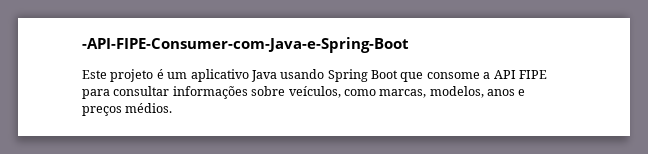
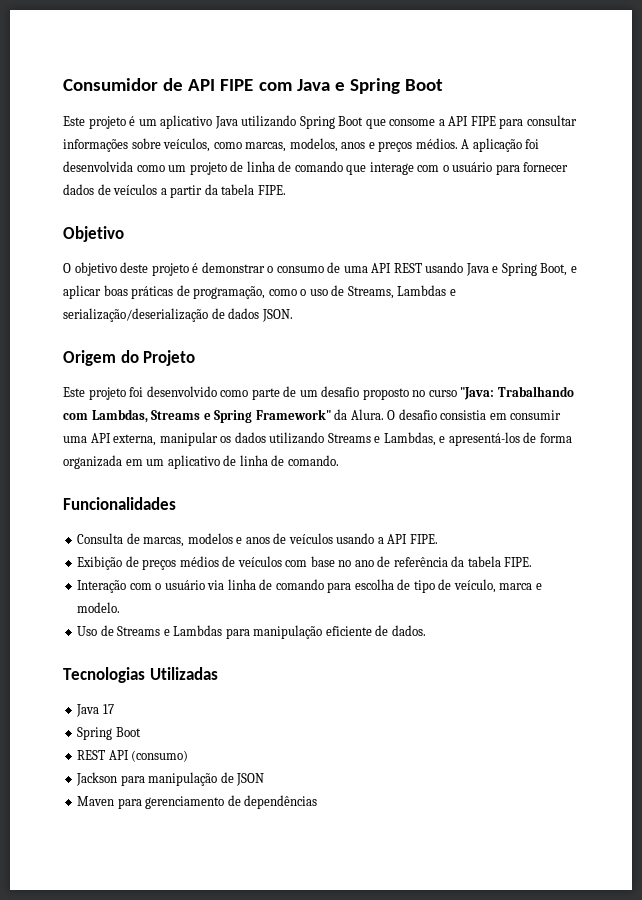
- -API-FIPE-Consumer-com-Java-e-Spring-Boot
+ Consumidor de API FIPE com Java e Spring Boot
- Este projeto é um aplicativo Java usando Spring Boot que consome a API FIPE para consultar informações sobre veículos, como marcas, modelos, anos e preços médios.
+ Este projeto é um aplicativo Java utilizando Spring Boot que consome a API FIPE para consultar informações sobre veículos, como marcas, modelos, anos e preços médios.
+ A aplicação foi desenvolvida como um projeto de linha de comando que interage com o usuário para fornecer dados de veículos a partir da tabela FIPE.
+ Objetivo
+ O objetivo deste projeto é demonstrar o consumo de uma API REST usando Java e Spring Boot, e aplicar boas práticas de programação, como o uso de Streams, Lambdas e serialização/deserialização de dados JSON.
+ Origem do Projeto
+ Este projeto foi desenvolvido como parte de um desafio proposto no curso "Java: Trabalhando com Lambdas, Streams e Spring Framework" da Alura. O desafio consistia em consumir uma API externa, manipular os dados utilizando Streams e Lambdas, e apresentá-los de forma organizada em um aplicativo de linha de comando.
+ Funcionalidades
+ Consulta de marcas, modelos e anos de veículos usando a API FIPE.
+ Exibição de preços médios de veículos com base no ano de referência da tabela FIPE.
+ Interação com o usuário via linha de comando para escolha de tipo de veículo, marca e modelo.
+ Uso de Streams e Lambdas para manipulação eficiente de dados.
+ Tecnologias Utilizadas
+ Java 17
+ Spring Boot
+ REST API (consumo)
+ Jackson para manipulação de JSON
+ Maven para gerenciamento de dependências

